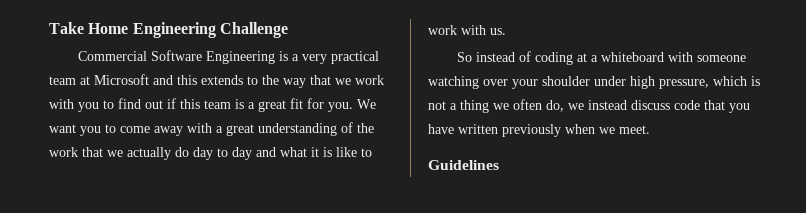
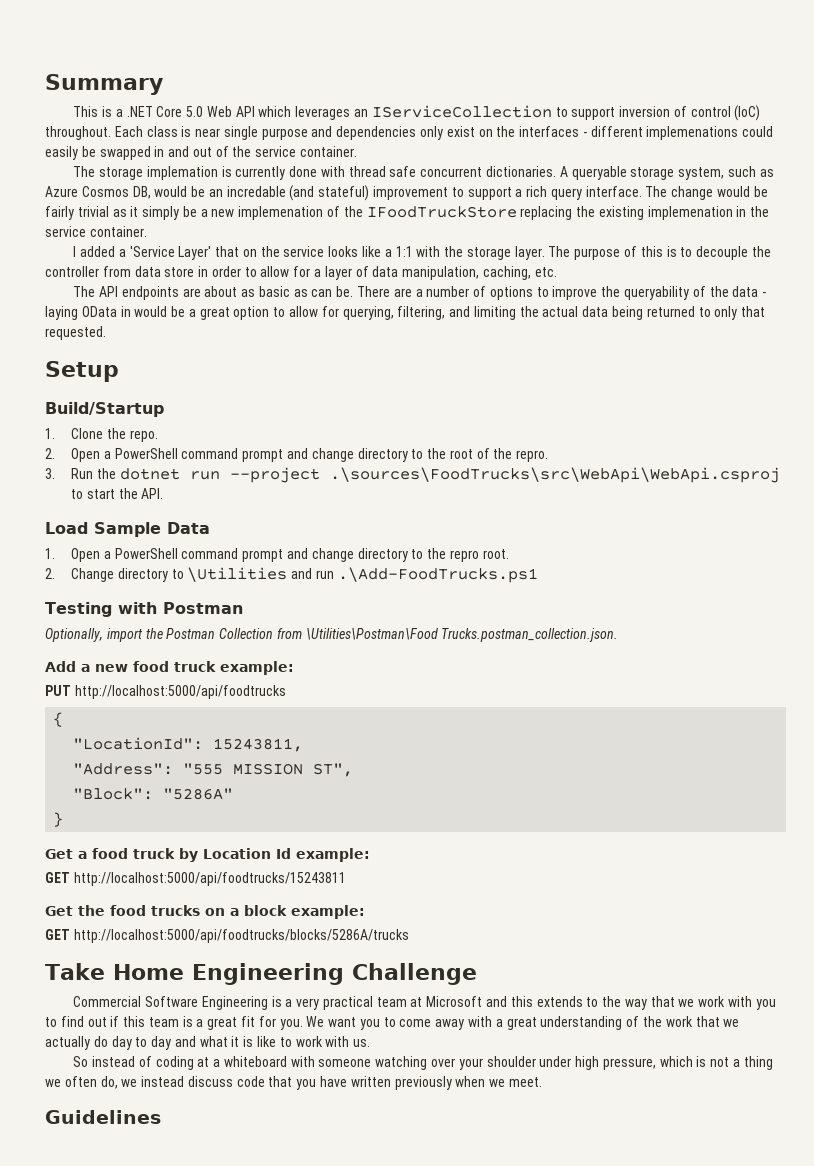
+ Summary
+ This is a .NET Core 5.0 Web API which leverages an IServiceCollection to support inversion of control (IoC) throughout. Each class is near single purpose and dependencies only exist on the interfaces - different implemenations could easily be swapped in and out of the service container.
+ The storage implemation is currently done with thread safe concurrent dictionaries. A queryable storage system, such as Azure Cosmos DB, would be an incredable (and stateful) improvement to support a rich query interface. The change would be fairly trivial as it simply be a new implemenation of the IFoodTruckStore replacing the existing implemenation in the service container.
+ I added a 'Service Layer' that on the service looks like a 1:1 with the storage layer. The purpose of this is to decouple the controller from data store in order to allow for a layer of data manipulation, caching, etc.
+ The API endpoints are about as basic as can be. There are a number of options to improve the queryability of the data - laying OData in would be a great option to allow for querying, filtering, and limiting the actual data being returned to only that requested.
+ Setup
+ Build/Startup
+ 1. Clone the repo.
+ 2. Open a PowerShell command prompt and change directory to the root of the repro.
+ 3. Run the dotnet run --project .\sources\FoodTrucks\src\WebApi\WebApi.csproj to start the API.
+ Load Sample Data
+ 1. Open a PowerShell command prompt and change directory to the repro root.
+ 2. Change directory to \Utilities and run .\Add-FoodTrucks.ps1
+ Testing with Postman
+ Optionally, import the Postman Collection from \Utilities\Postman\Food Trucks.postman_collection.json.
+ Add a new food truck example:
+ PUT http://localhost:5000/api/foodtrucks
+ {
+ "LocationId": 15243811,
+ "Address": "555 MISSION ST",
+ "Block": "5286A"
+ }
+ Get a food truck by Location Id example:
+ GET http://localhost:5000/api/foodtrucks/15243811
+ Get the food trucks on a block example:
+ GET http://localhost:5000/api/foodtrucks/blocks/5286A/trucks

